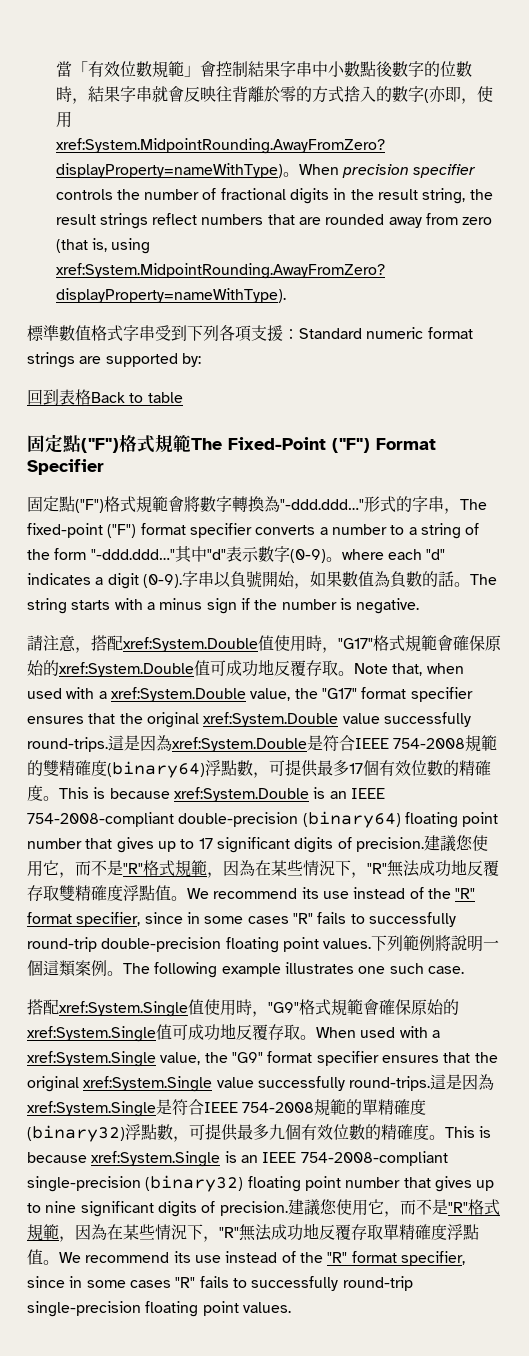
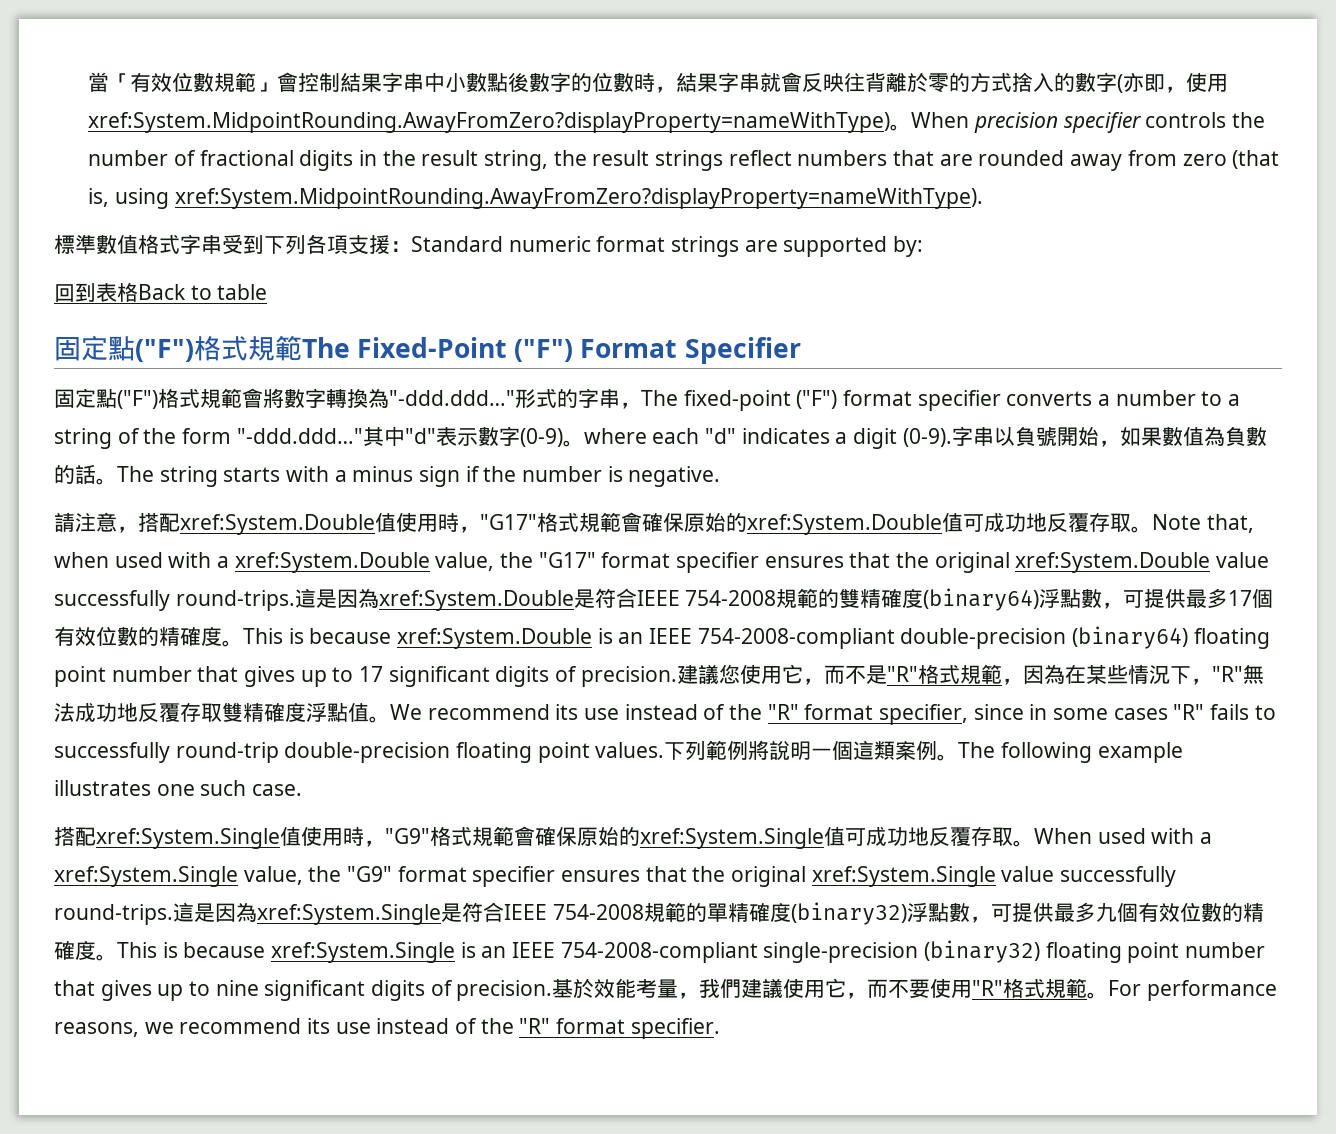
- 建議您使用它，而不是"R"格式規範，因為在某些情況下，"R"無法成功地反覆存取單精確度浮點值。We recommend its use instead of the "R" format specifier, since in some cases "R" fails to successfully round-trip single-precision floating point values.
+ 基於效能考量，我們建議使用它，而不要使用"R"格式規範。For performance reasons, we recommend its use instead of the "R" format specifier.

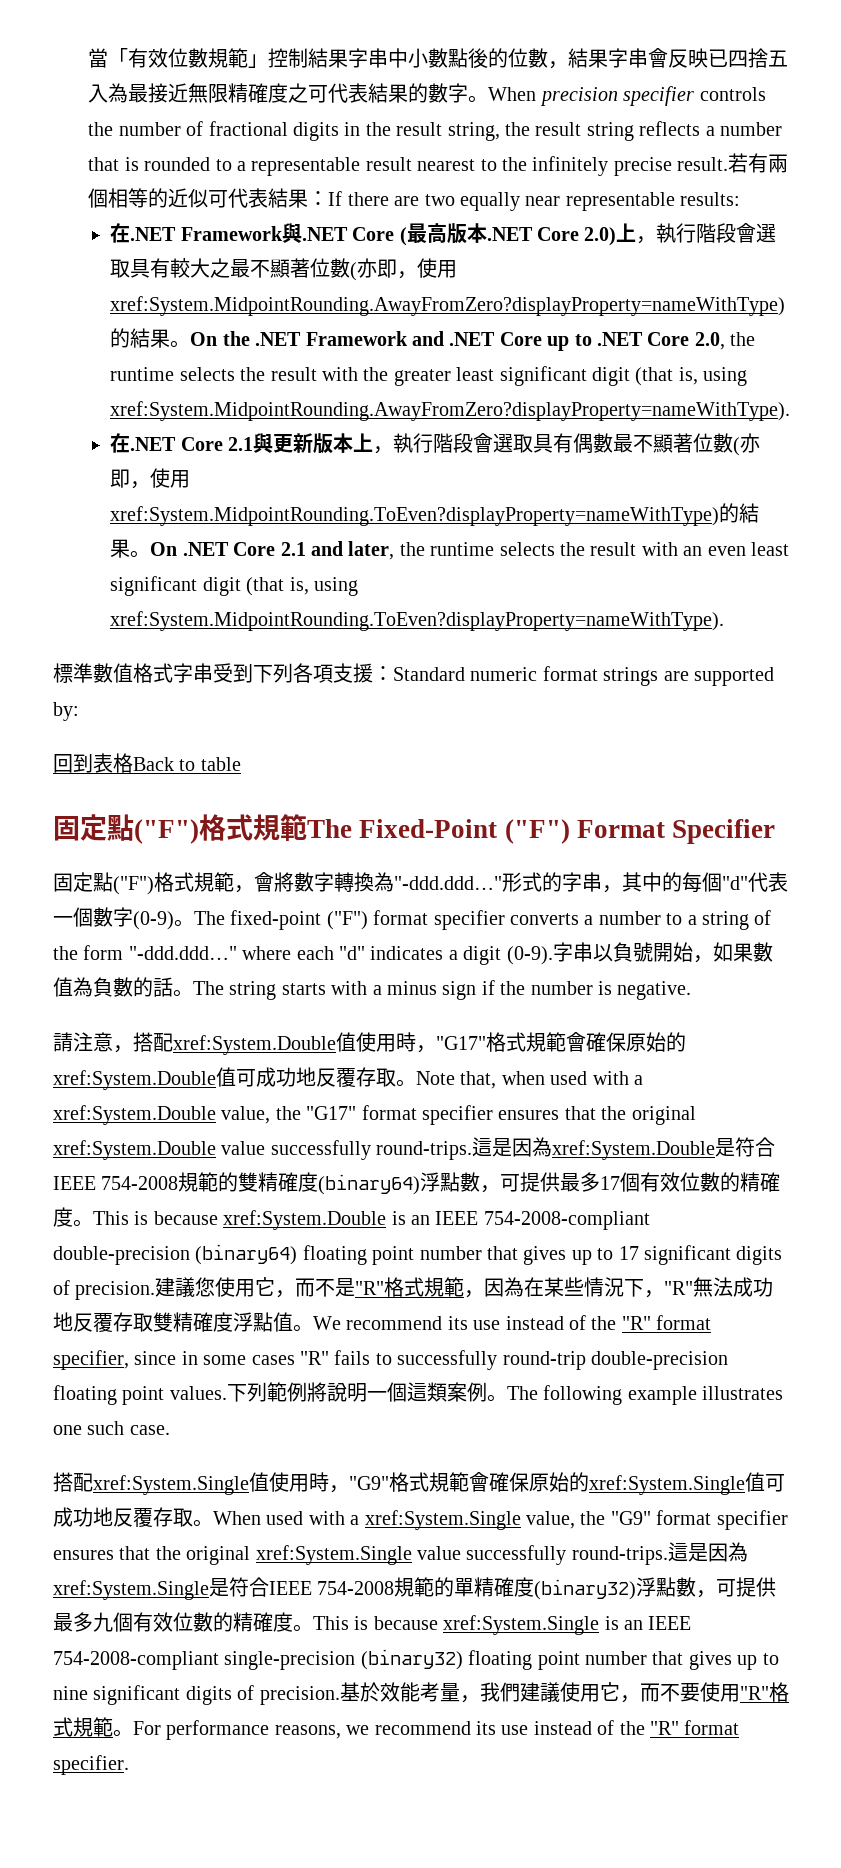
- 當「有效位數規範」會控制結果字串中小數點後數字的位數時，結果字串就會反映往背離於零的方式捨入的數字(亦即，使用xref:System.MidpointRounding.AwayFromZero?displayProperty=nameWithType)。
+ 當「有效位數規範」控制結果字串中小數點後的位數，結果字串會反映已四捨五入為最接近無限精確度之可代表結果的數字。
- When precision specifier controls the number of fractional digits in the result string, the result strings reflect numbers that are rounded away from zero (that is, using xref:System.MidpointRounding.AwayFromZero?displayProperty=nameWithType).
+ When precision specifier controls the number of fractional digits in the result string, the result string reflects a number that is rounded to a representable result nearest to the infinitely precise result.若有兩個相等的近似可代表結果：If there are two equally near representable results:
+ 在.NET Framework與.NET Core (最高版本.NET Core 2.0)上，執行階段會選取具有較大之最不顯著位數(亦即，使用xref:System.MidpointRounding.AwayFromZero?displayProperty=nameWithType)的結果。On the .NET Framework and .NET Core up to .NET Core 2.0, the runtime selects the result with the greater least significant digit (that is, using xref:System.MidpointRounding.AwayFromZero?displayProperty=nameWithType).
+ 在.NET Core 2.1與更新版本上，執行階段會選取具有偶數最不顯著位數(亦即，使用xref:System.MidpointRounding.ToEven?displayProperty=nameWithType)的結果。On .NET Core 2.1 and later, the runtime selects the result with an even least significant digit (that is, using xref:System.MidpointRounding.ToEven?displayProperty=nameWithType).
- 固定點("F")格式規範會將數字轉換為"-ddd.ddd…"
+ 固定點("F")格式規範，會將數字轉換為"-ddd.ddd…"
- 形式的字串，The fixed-point ("F") format specifier converts a number to a string of the form "-ddd.ddd…"其中"d"表示數字(0-9)。where each "d" indicates a digit (0-9).
+ 形式的字串，其中的每個"d"代表一個數字(0-9)。The fixed-point ("F") format specifier converts a number to a string of the form "-ddd.ddd…" where each "d" indicates a digit (0-9).

